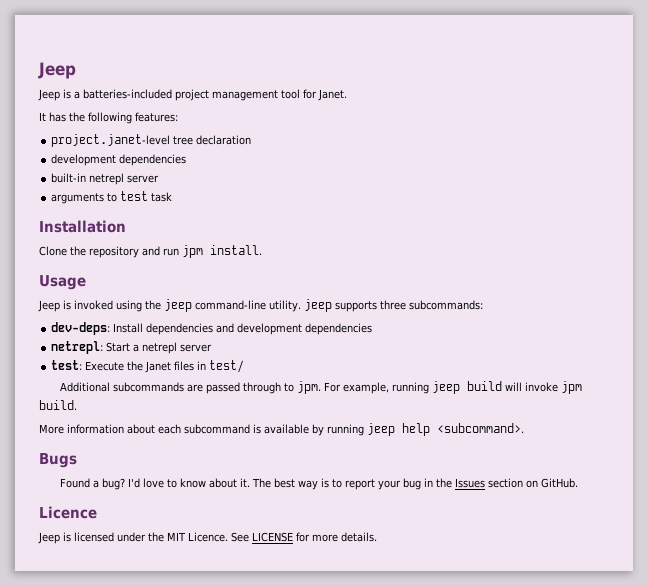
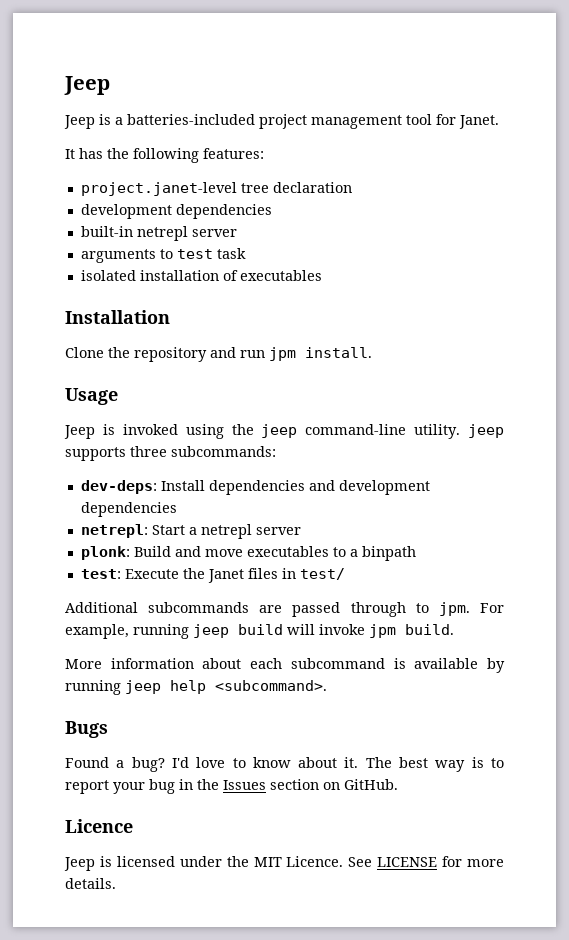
+ isolated installation of executables
+ plonk: Build and move executables to a binpath

